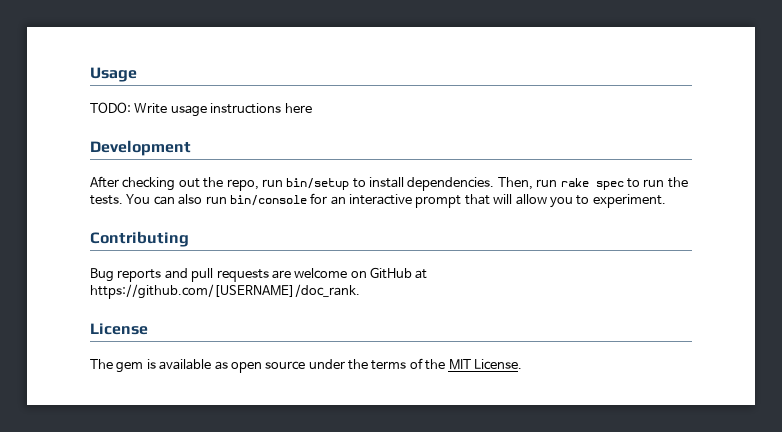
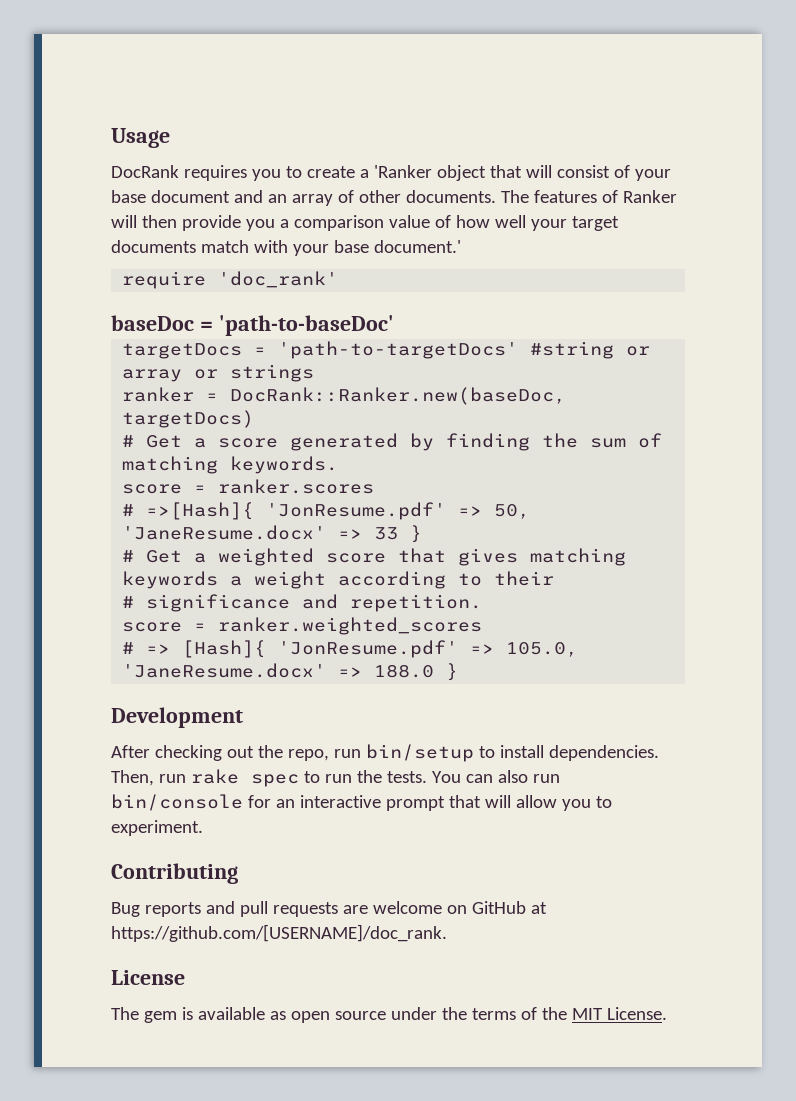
- TODO: Write usage instructions here
+ DocRank requires you to create a 'Ranker object that will consist of your base document and an array of other documents. The features of Ranker will then provide you a comparison value of how well your target documents match with your base document.'
+ require 'doc_rank'
+ baseDoc = 'path-to-baseDoc'
+ targetDocs = 'path-to-targetDocs' #string or array or strings
+ ranker = DocRank::Ranker.new(baseDoc, targetDocs)
+ # Get a score generated by finding the sum of matching keywords.
+ score = ranker.scores
+ # =>[Hash]{ 'JonResume.pdf' => 50, 'JaneResume.docx' => 33 }
+ # Get a weighted score that gives matching keywords a weight according to their
+ # significance and repetition.
+ score = ranker.weighted_scores
+ # => [Hash]{ 'JonResume.pdf' => 105.0, 'JaneResume.docx' => 188.0 }

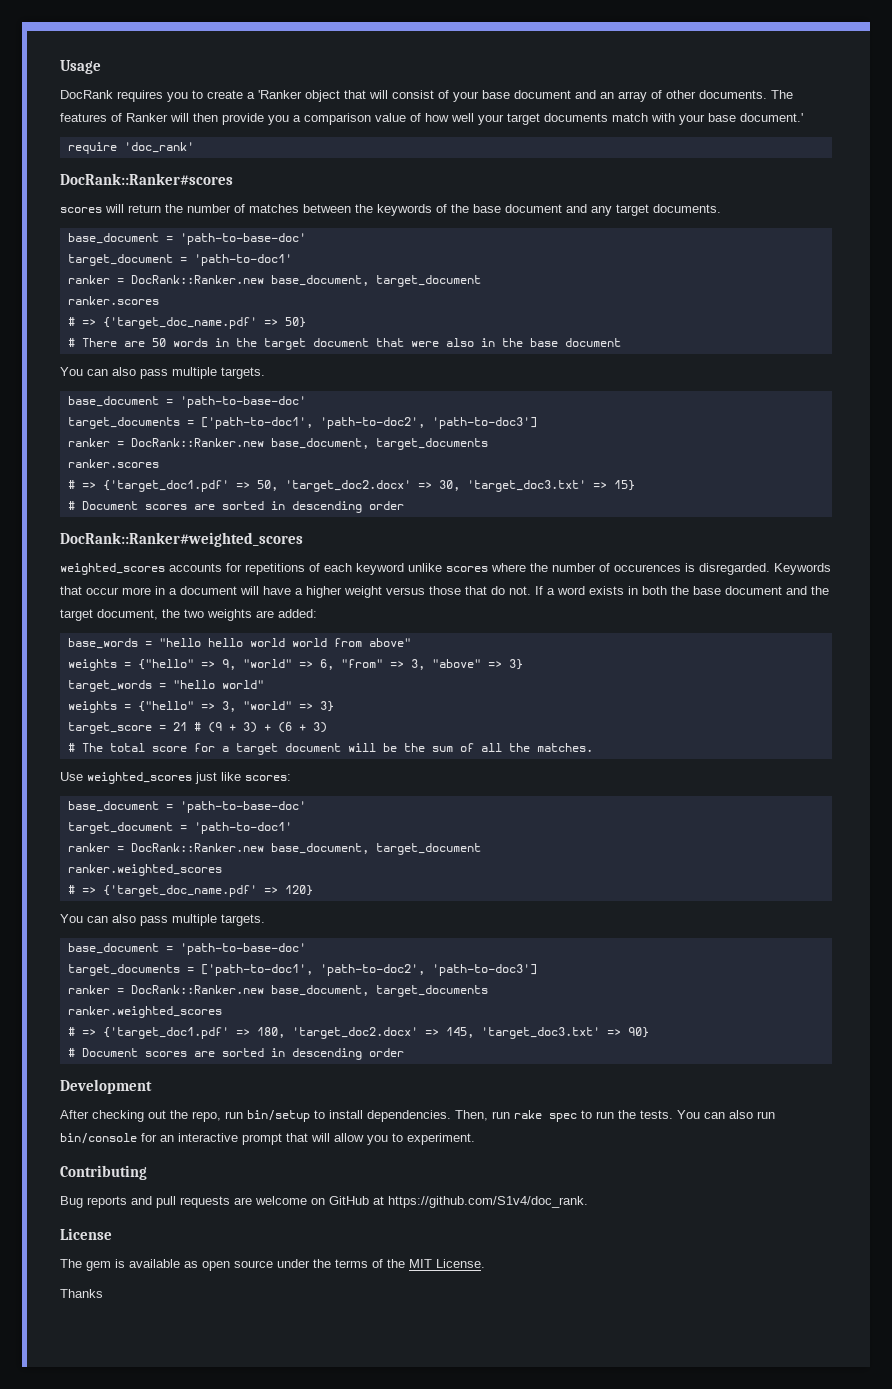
- baseDoc = 'path-to-baseDoc'
- targetDocs = 'path-to-targetDocs' #string or array or strings
- ranker = DocRank::Ranker.new(baseDoc, targetDocs)
- # Get a score generated by finding the sum of matching keywords.
- score = ranker.scores
- # =>[Hash]{ 'JonResume.pdf' => 50, 'JaneResume.docx' => 33 }
- # Get a weighted score that gives matching keywords a weight according to their
- # significance and repetition.
- score = ranker.weighted_scores
- # => [Hash]{ 'JonResume.pdf' => 105.0, 'JaneResume.docx' => 188.0 }
+ DocRank::Ranker#scores
+ scores will return the number of matches between the keywords of the base document and any target documents.
+ base_document = 'path-to-base-doc'
+ target_document = 'path-to-doc1'
+ ranker = DocRank::Ranker.new base_document, target_document
+ ranker.scores
+ # => {'target_doc_name.pdf' => 50}
+ # There are 50 words in the target document that were also in the base document
+ You can also pass multiple targets.
+ base_document = 'path-to-base-doc'
+ target_documents = ['path-to-doc1', 'path-to-doc2', 'path-to-doc3']
+ ranker = DocRank::Ranker.new base_document, target_documents
+ ranker.scores
+ # => {'target_doc1.pdf' => 50, 'target_doc2.docx' => 30, 'target_doc3.txt' => 15}
+ # Document scores are sorted in descending order
+ DocRank::Ranker#weighted_scores
+ weighted_scores accounts for repetitions of each keyword unlike scores where the number of occurences is disregarded. Keywords that occur more in a document will have a higher weight versus those that do not. If a word exists in both the base document and the target document, the two weights are added:
+ base_words = "hello hello world world from above"
+ weights = {"hello" => 9, "world" => 6, "from" => 3, "above" => 3}
+ target_words = "hello world"
+ weights = {"hello" => 3, "world" => 3}
+ target_score = 21 # (9 + 3) + (6 + 3)
+ # The total score for a target document will be the sum of all the matches.
+ Use weighted_scores just like scores:
+ base_document = 'path-to-base-doc'
+ target_document = 'path-to-doc1'
+ ranker = DocRank::Ranker.new base_document, target_document
+ ranker.weighted_scores
+ # => {'target_doc_name.pdf' => 120}
+ You can also pass multiple targets.
+ base_document = 'path-to-base-doc'
+ target_documents = ['path-to-doc1', 'path-to-doc2', 'path-to-doc3']
+ ranker = DocRank::Ranker.new base_document, target_documents
+ ranker.weighted_scores
+ # => {'target_doc1.pdf' => 180, 'target_doc2.docx' => 145, 'target_doc3.txt' => 90}
+ # Document scores are sorted in descending order
- Bug reports and pull requests are welcome on GitHub at https://github.com/[USERNAME]/doc_rank.
+ Bug reports and pull requests are welcome on GitHub at https://github.com/S1v4/doc_rank.
+ Thanks

